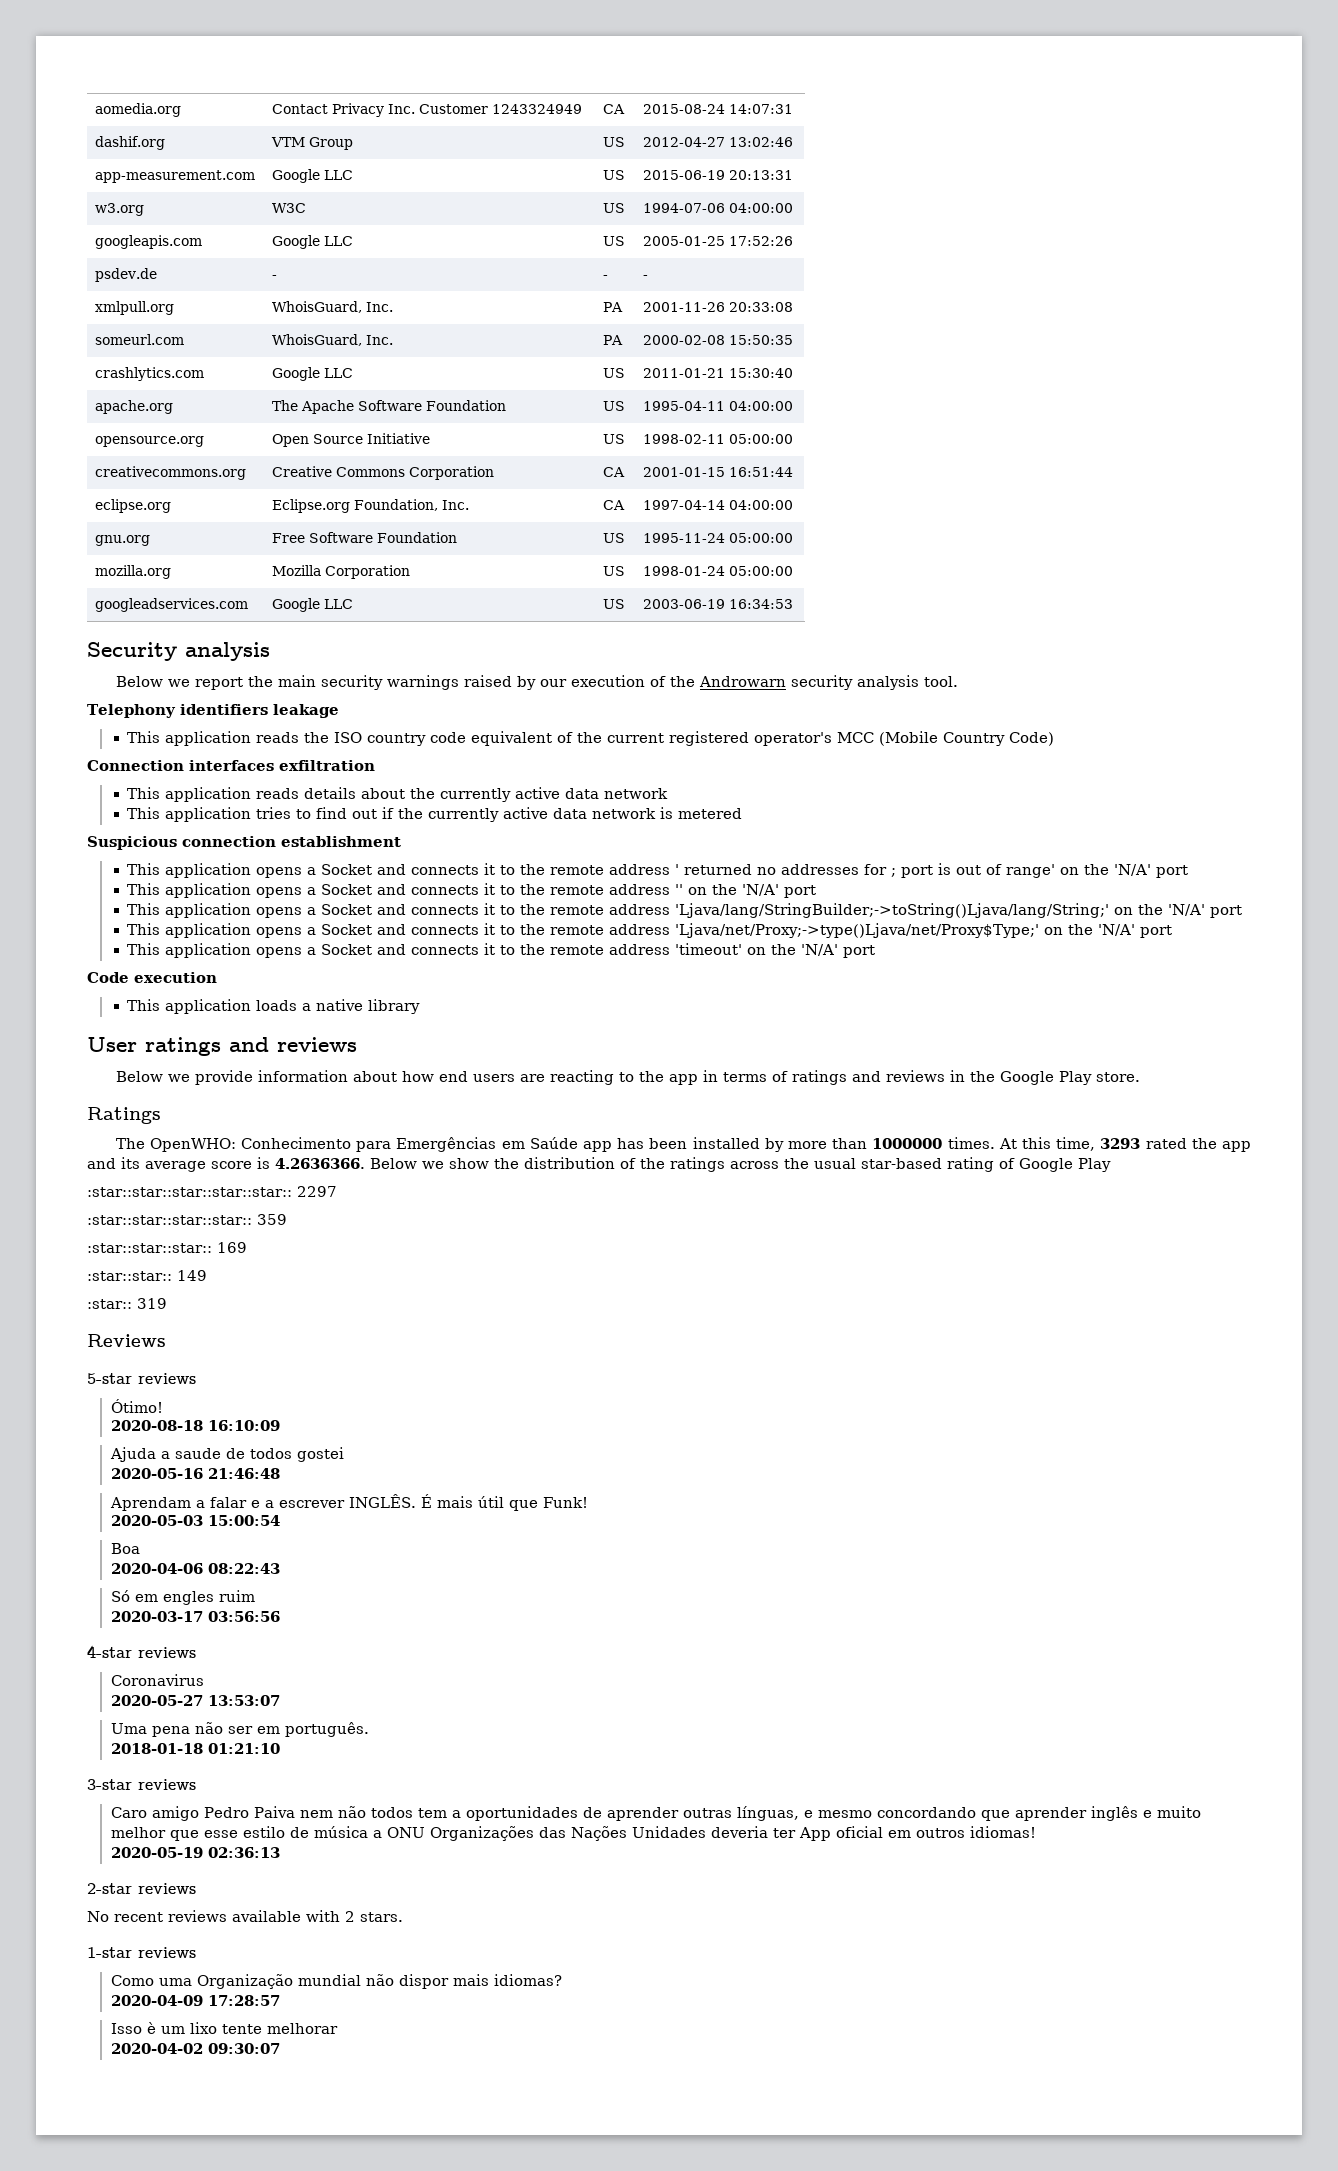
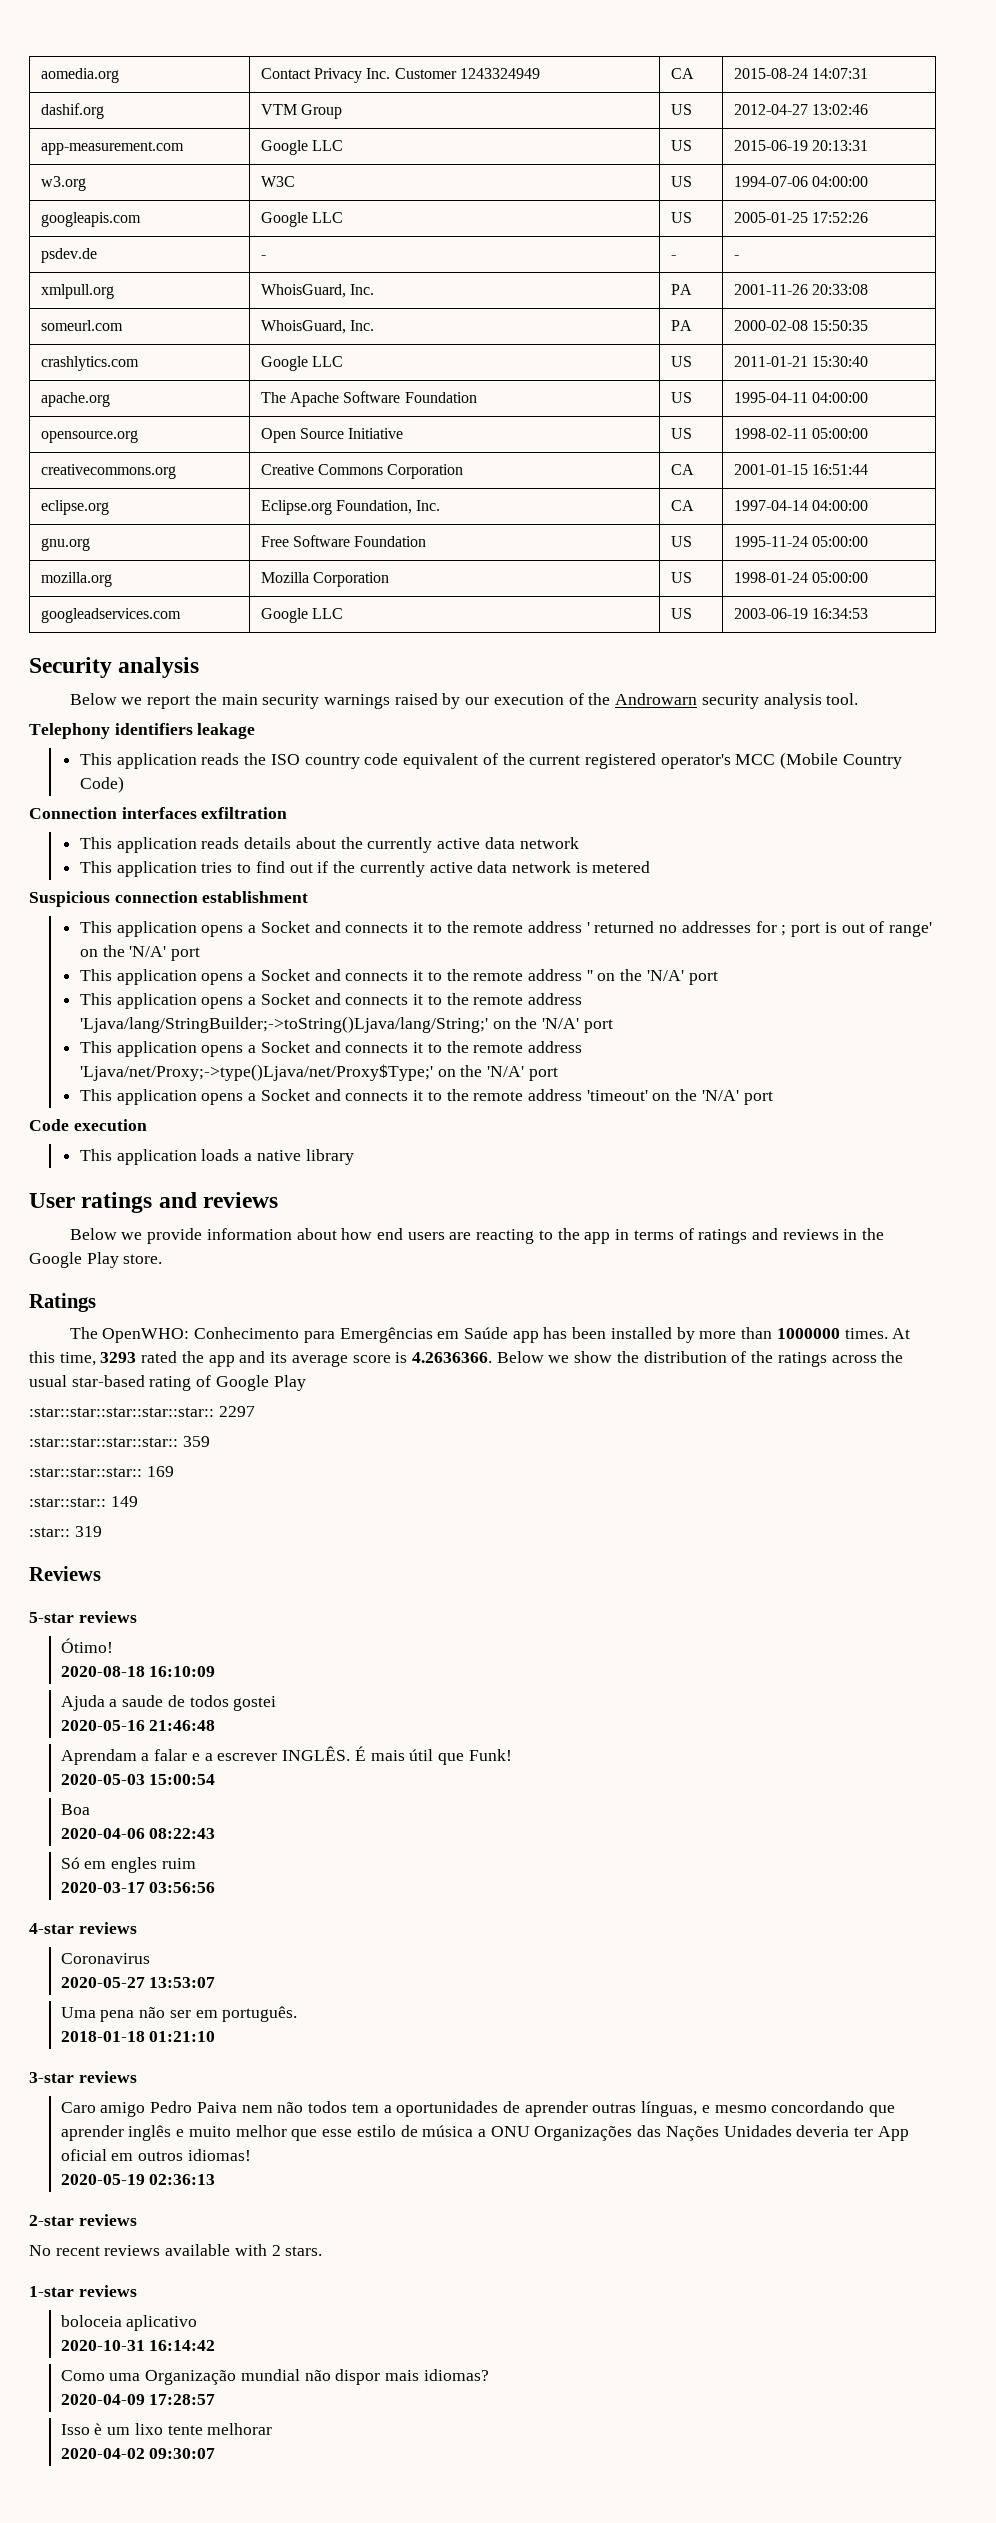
+ boloceia aplicativo
+ 2020-10-31 16:14:42

